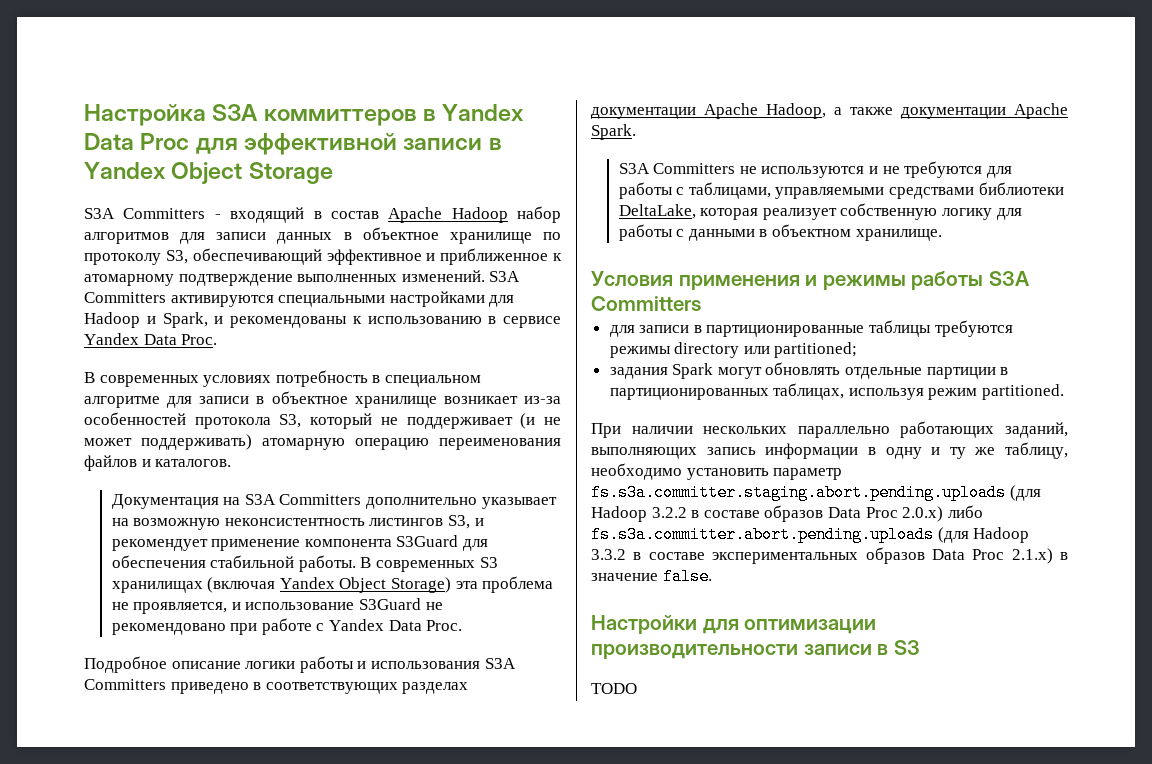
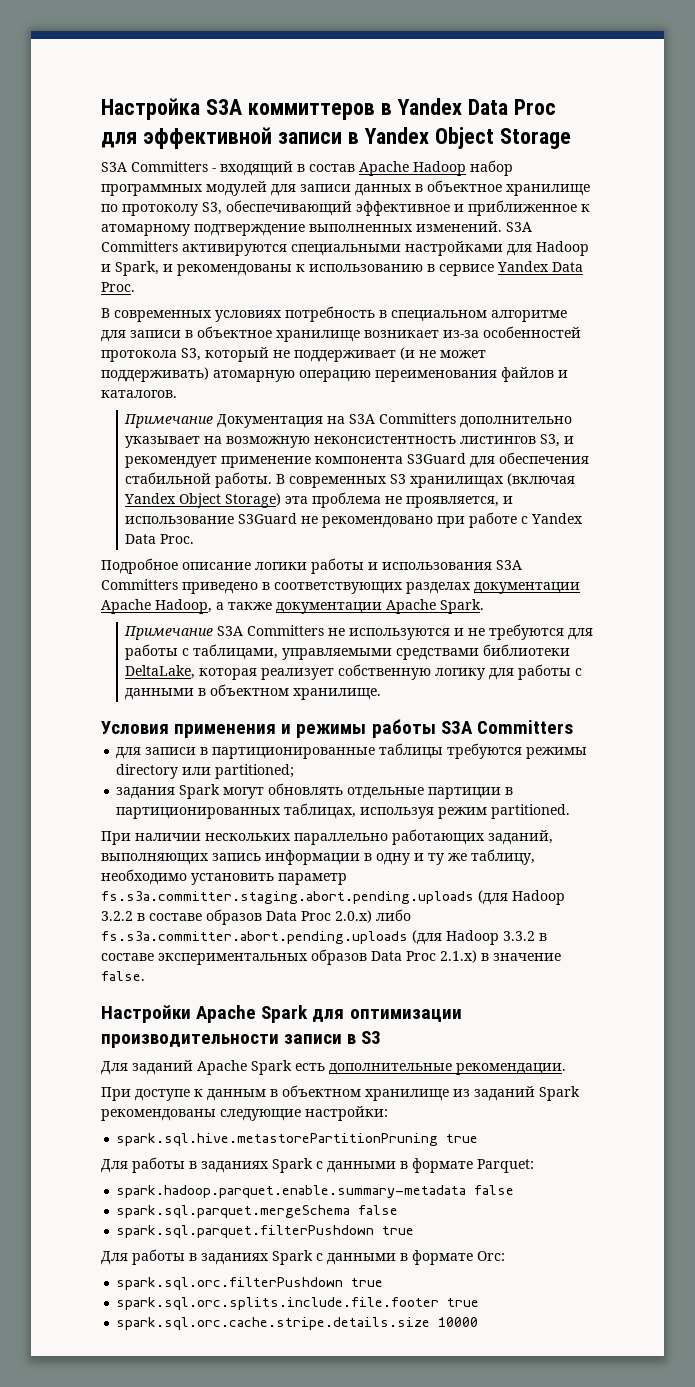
- S3A Committers - входящий в состав Apache Hadoop набор алгоритмов для записи данных в объектное хранилище по протоколу S3, обеспечивающий эффективное и приближенное к атомарному подтверждение выполненных изменений.
+ S3A Committers - входящий в состав Apache Hadoop набор программных модулей для записи данных в объектное хранилище по протоколу S3, обеспечивающий эффективное и приближенное к атомарному подтверждение выполненных изменений.
- Документация на S3A Committers дополнительно указывает на возможную неконсистентность листингов S3, и рекомендует применение компонента S3Guard для обеспечения стабильной работы.
+ Примечание Документация на S3A Committers дополнительно указывает на возможную неконсистентность листингов S3, и рекомендует применение компонента S3Guard для обеспечения стабильной работы.
- S3A Committers не используются и не требуются для работы с таблицами, управляемыми средствами библиотеки DeltaLake, которая реализует собственную логику для работы с данными в объектном хранилище.
+ Примечание S3A Committers не используются и не требуются для работы с таблицами, управляемыми средствами библиотеки DeltaLake, которая реализует собственную логику для работы с данными в объектном хранилище.
- Настройки для оптимизации производительности записи в S3
+ Настройки Apache Spark для оптимизации производительности записи в S3
- TODO
+ Для заданий Apache Spark есть дополнительные рекомендации.
+ При доступе к данным в объектном хранилище из заданий Spark рекомендованы следующие настройки:
+ spark.sql.hive.metastorePartitionPruning true
+ Для работы в заданиях Spark с данными в формате Parquet:
+ spark.hadoop.parquet.enable.summary-metadata false
+ spark.sql.parquet.mergeSchema false
+ spark.sql.parquet.filterPushdown true
+ Для работы в заданиях Spark с данными в формате Orc:
+ spark.sql.orc.filterPushdown true
+ spark.sql.orc.splits.include.file.footer true
+ spark.sql.orc.cache.stripe.details.size 10000

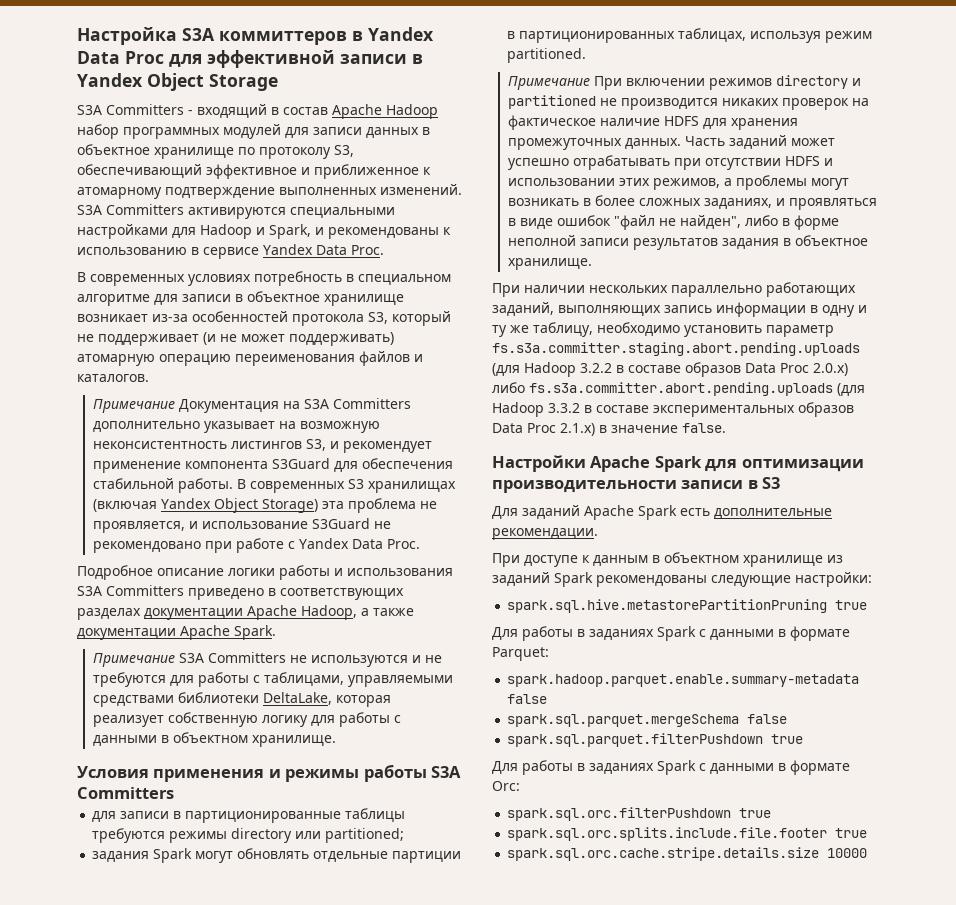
+ Примечание При включении режимов directory и partitioned не производится никаких проверок на фактическое наличие HDFS для хранения промежуточных данных. Часть заданий может успешно отрабатывать при отсутствии HDFS и использовании этих режимов, а проблемы могут возникать в более сложных заданиях, и проявляться в виде ошибок "файл не найден", либо в форме неполной записи результатов задания в объектное хранилище.

